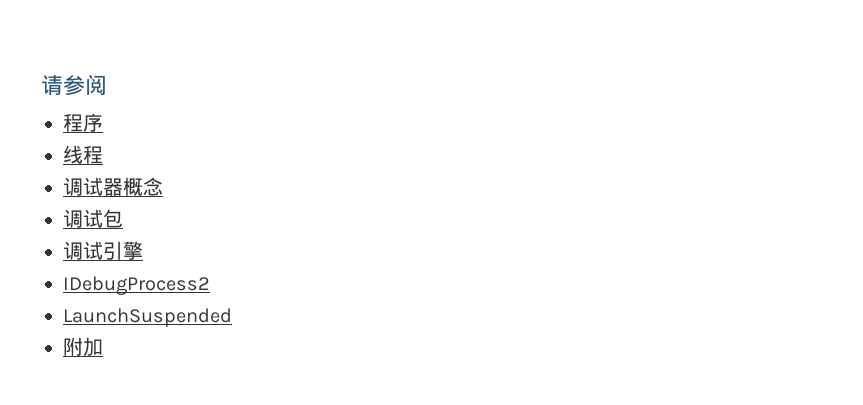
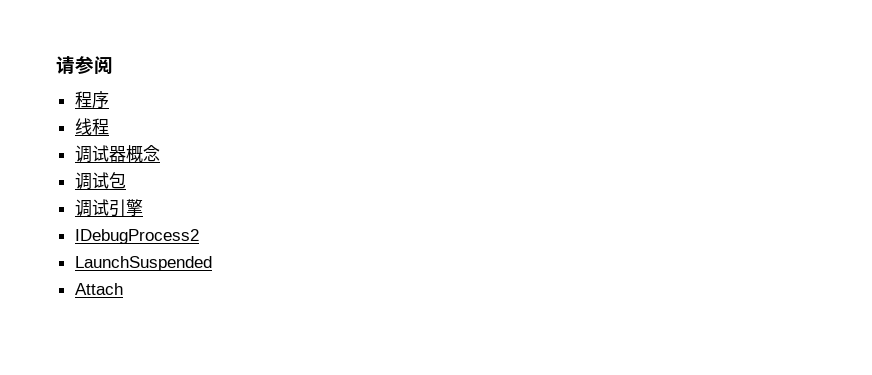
- 附加
+ Attach

